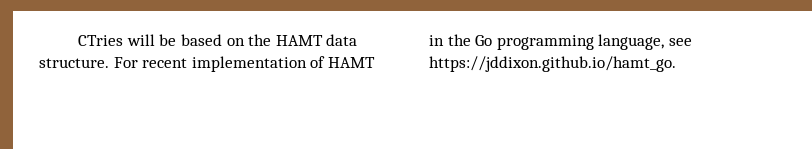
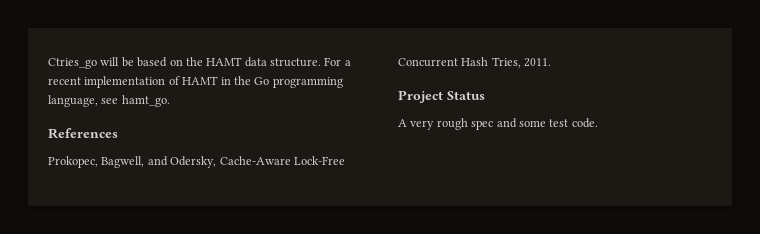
- CTries will be based on the HAMT data structure.
+ Ctries_go will be based on the HAMT data structure.
- For recent implementation of HAMT in the Go programming language, see https://jddixon.github.io/hamt_go.
+ For a recent implementation of HAMT in the Go programming language, see hamt_go.
+ References
+ Prokopec, Bagwell, and Odersky, Cache-Aware Lock-Free Concurrent Hash Tries, 2011.
+ Project Status
+ A very rough spec and some test code.

